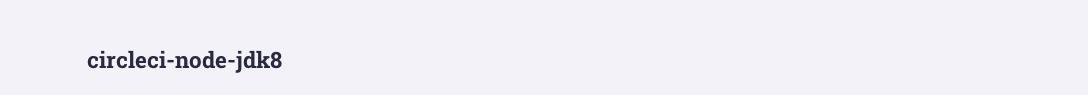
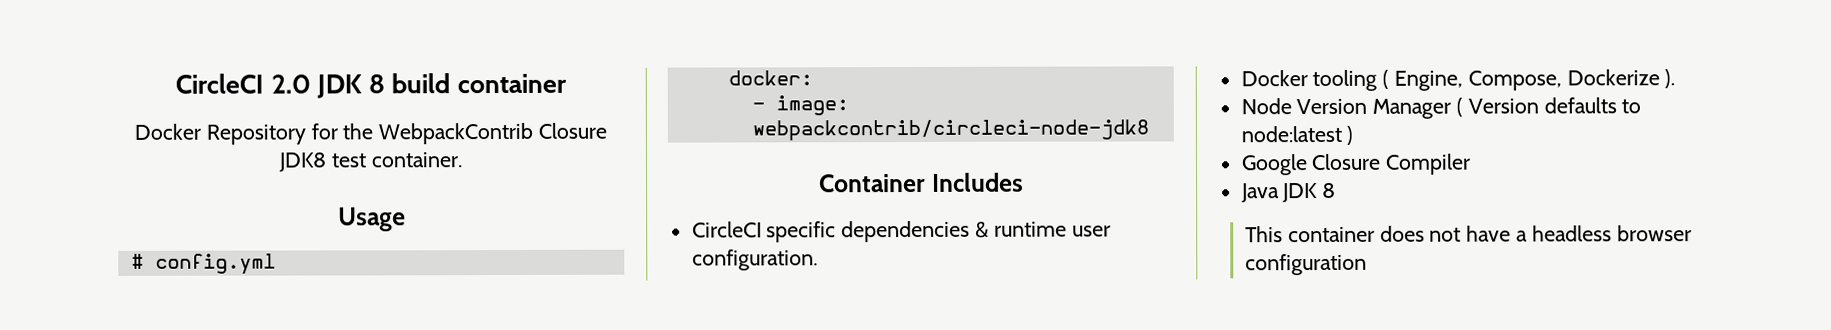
- circleci-node-jdk8
+ CircleCI 2.0 JDK 8 build container
+ Docker Repository for the WebpackContrib Closure JDK8 test container.
+ Usage
+ # config.yml
+ docker:
+ - image: webpackcontrib/circleci-node-jdk8
+ Container Includes
+ CircleCI specific dependencies & runtime user configuration.
+ Docker tooling ( Engine, Compose, Dockerize ).
+ Node Version Manager ( Version defaults to node:latest )
+ Google Closure Compiler
+ Java JDK 8
+ This container does not have a headless browser configuration

